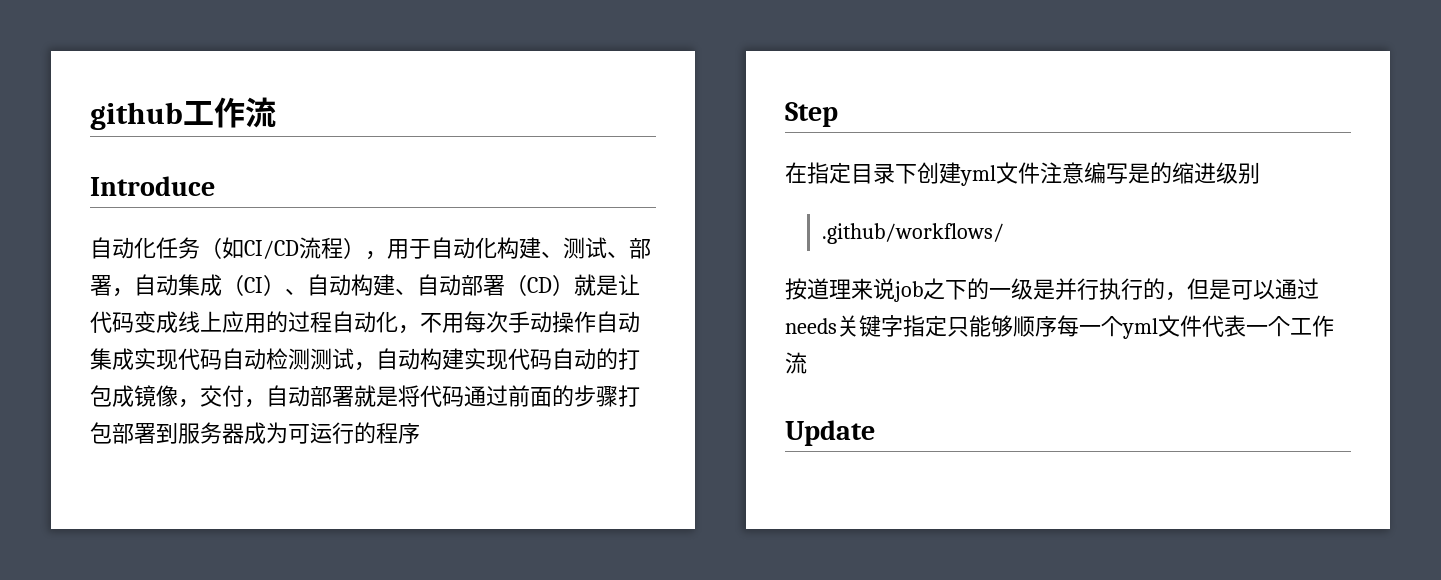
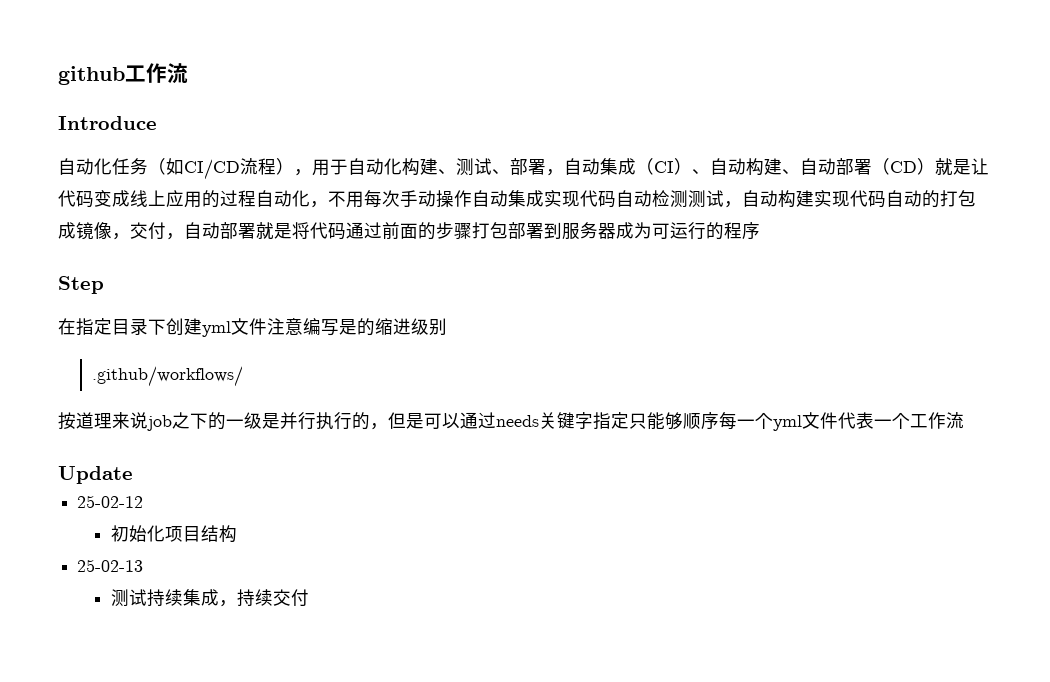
+ 25-02-12
+ 初始化项目结构
+ 25-02-13
+ 测试持续集成，持续交付

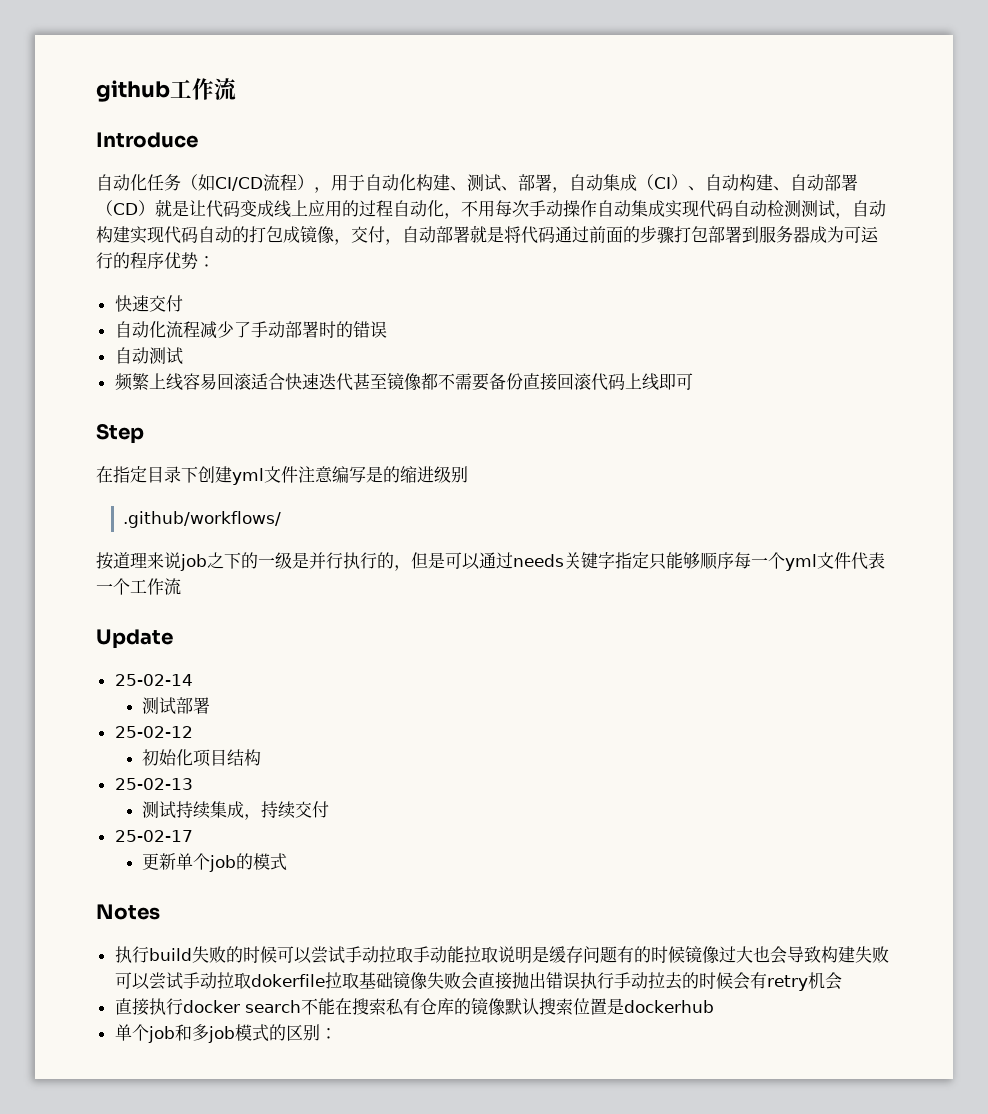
- 自动化任务（如CI/CD流程），用于自动化构建、测试、部署，自动集成（CI）、自动构建、自动部署（CD）就是让代码变成线上应用的过程自动化，不用每次手动操作自动集成实现代码自动检测测试，自动构建实现代码自动的打包成镜像，交付，自动部署就是将代码通过前面的步骤打包部署到服务器成为可运行的程序
+ 自动化任务（如CI/CD流程），用于自动化构建、测试、部署，自动集成（CI）、自动构建、自动部署（CD）就是让代码变成线上应用的过程自动化，不用每次手动操作自动集成实现代码自动检测测试，自动构建实现代码自动的打包成镜像，交付，自动部署就是将代码通过前面的步骤打包部署到服务器成为可运行的程序优势：
+ 快速交付
+ 自动化流程减少了手动部署时的错误
+ 自动测试
+ 频繁上线容易回滚适合快速迭代甚至镜像都不需要备份直接回滚代码上线即可
+ 25-02-14
+ 测试部署
+ 25-02-17
+ 更新单个job的模式
+ Notes
+ 执行build失败的时候可以尝试手动拉取手动能拉取说明是缓存问题有的时候镜像过大也会导致构建失败可以尝试手动拉取dokerfile拉取基础镜像失败会直接抛出错误执行手动拉去的时候会有retry机会
+ 直接执行docker search不能在搜索私有仓库的镜像默认搜索位置是dockerhub
+ 单个job和多job模式的区别：

